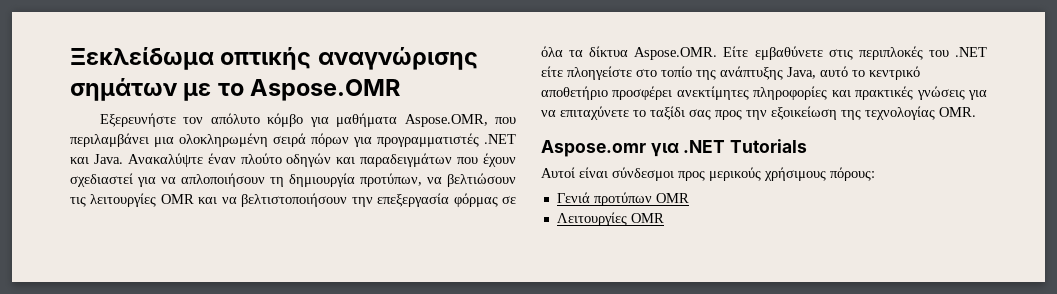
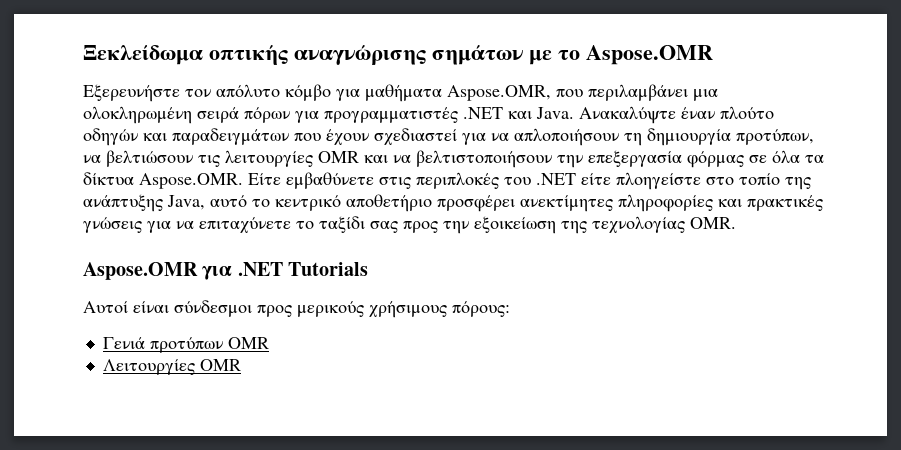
- Aspose.omr για .NET Tutorials
+ Aspose.OMR για .NET Tutorials

